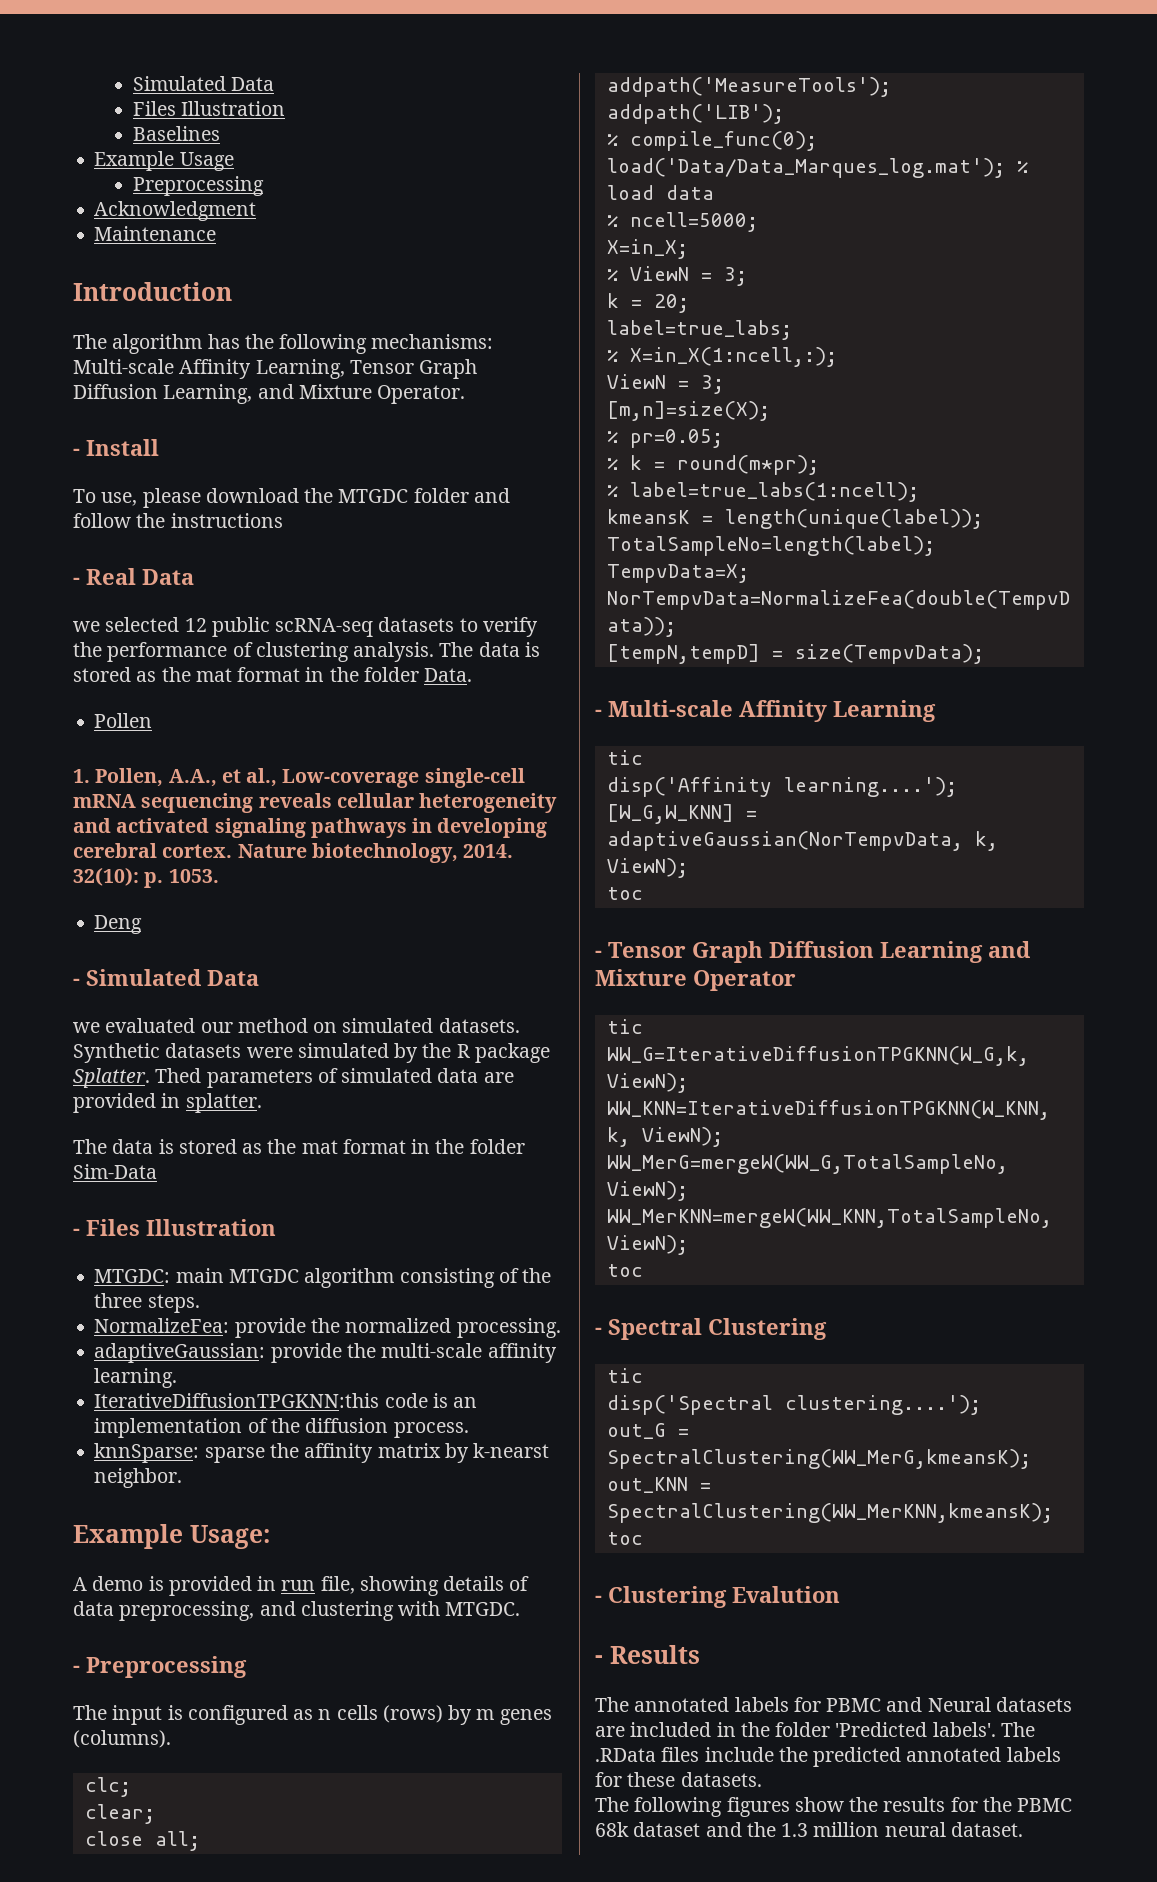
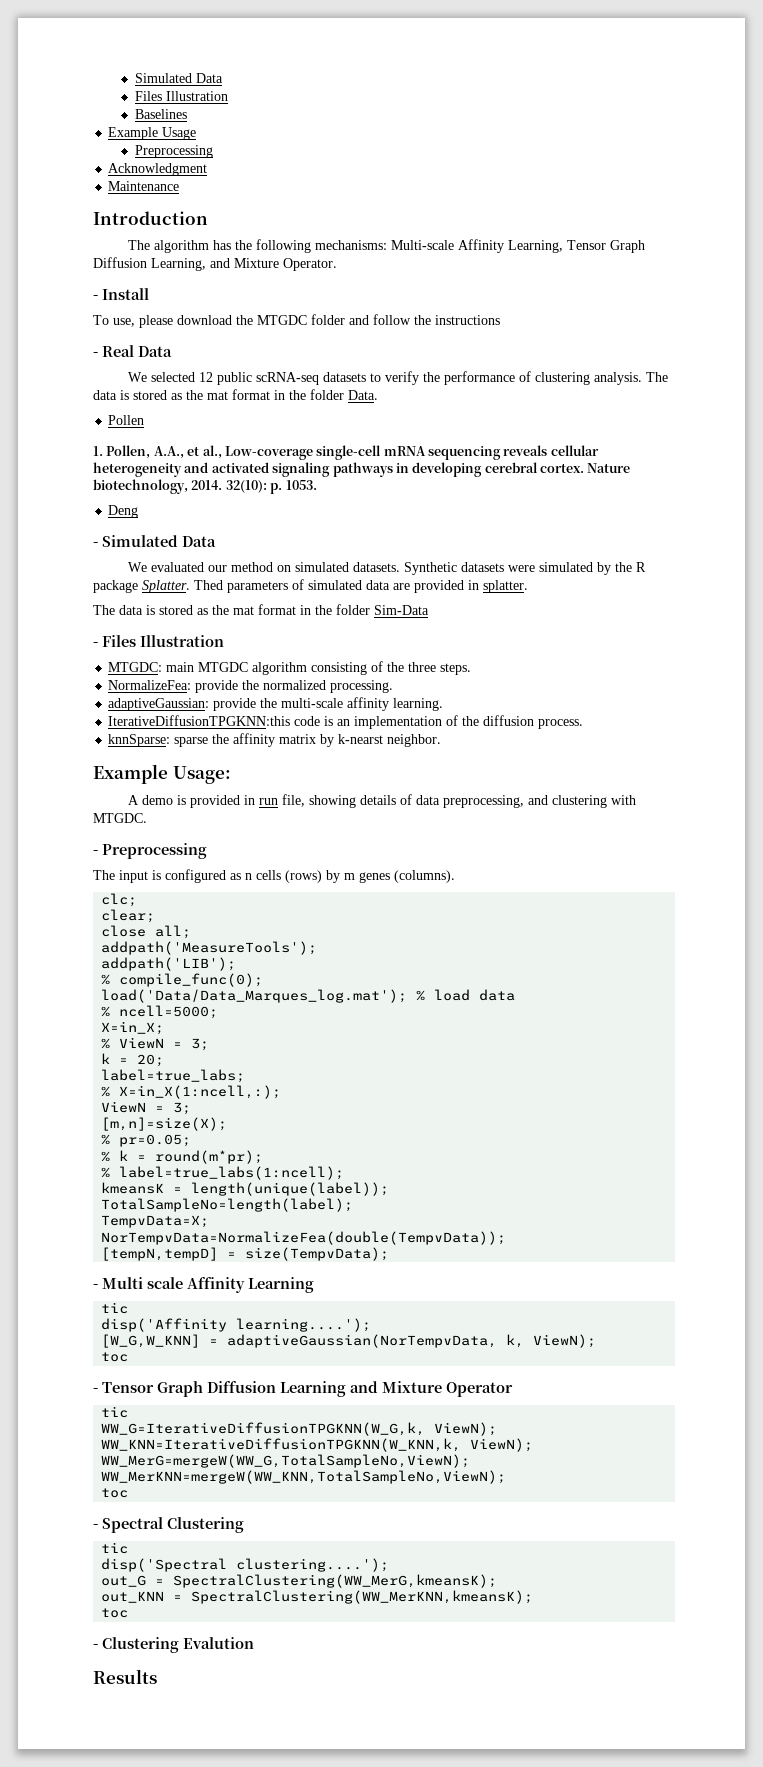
- we selected 12 public scRNA-seq datasets to verify the performance of clustering analysis.
+ We selected 12 public scRNA-seq datasets to verify the performance of clustering analysis.
- we evaluated our method on simulated datasets.
+ We evaluated our method on simulated datasets.
- - Multi-scale Affinity Learning
+ - Multi scale Affinity Learning
- - Results
+ Results
- The annotated labels for PBMC and Neural datasets are included in the folder 'Predicted labels'. The .RData files include the predicted annotated labels for these datasets.
- The following figures show the results for the PBMC 68k dataset and the 1.3 million neural dataset.

